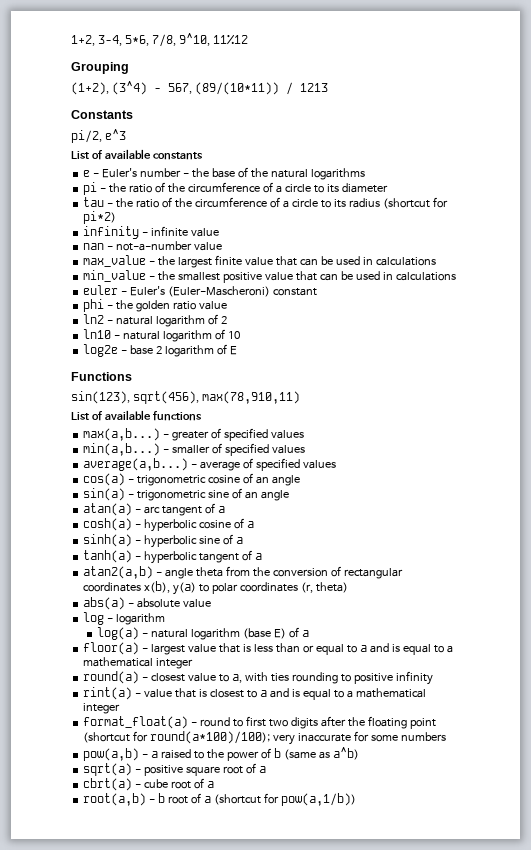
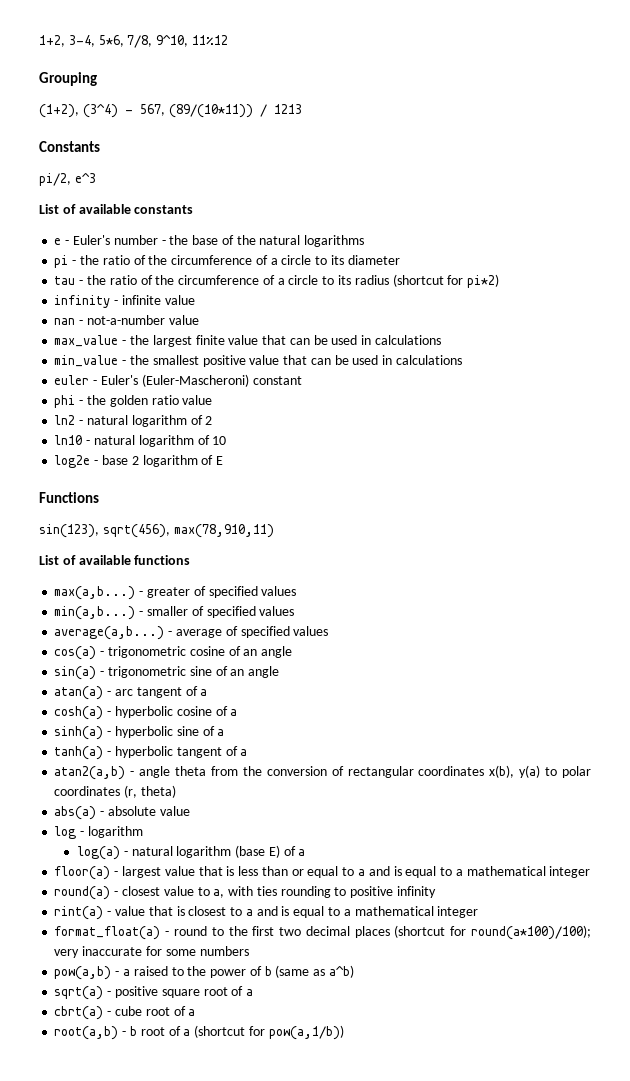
- format_float(a) - round to first two digits after the floating point (shortcut for round(a*100)/100); very inaccurate for some numbers
+ format_float(a) - round to the first two decimal places (shortcut for round(a*100)/100); very inaccurate for some numbers

